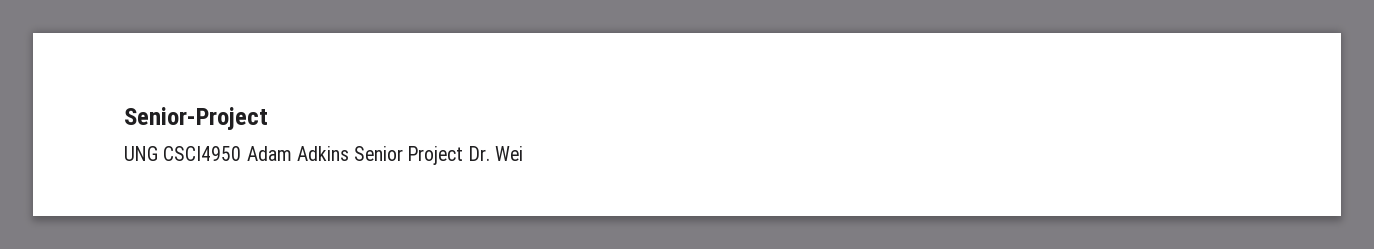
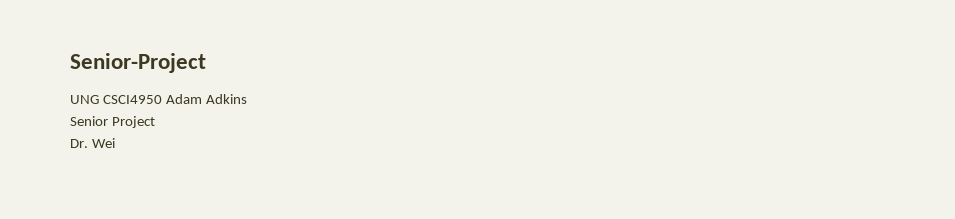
- UNG CSCI4950 Adam Adkins Senior Project Dr. Wei
+ UNG CSCI4950 Adam Adkins
+ Senior Project
+ Dr. Wei

